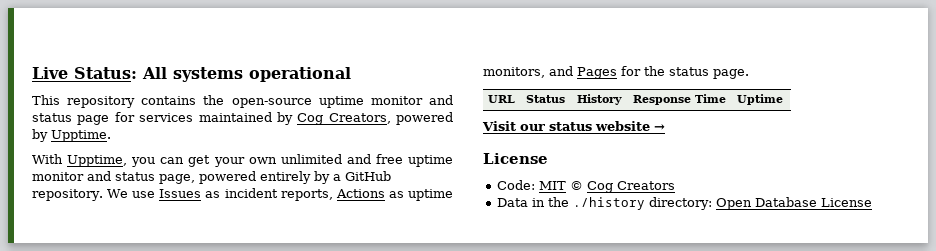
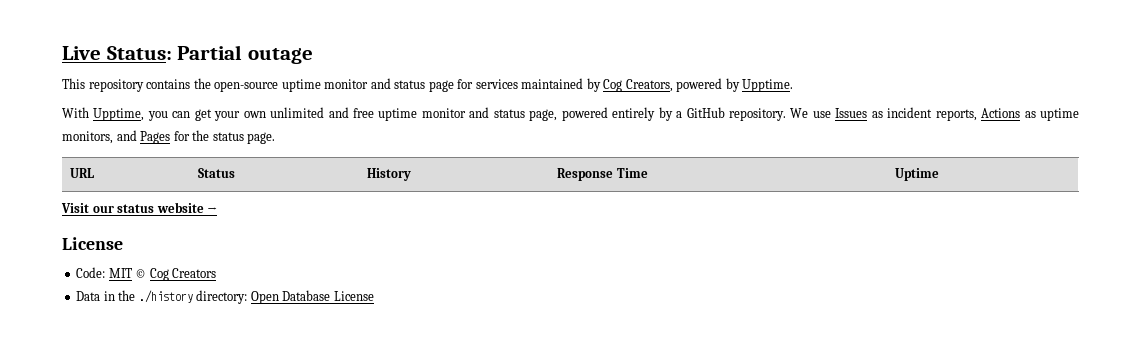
- Live Status: All systems operational
+ Live Status: Partial outage

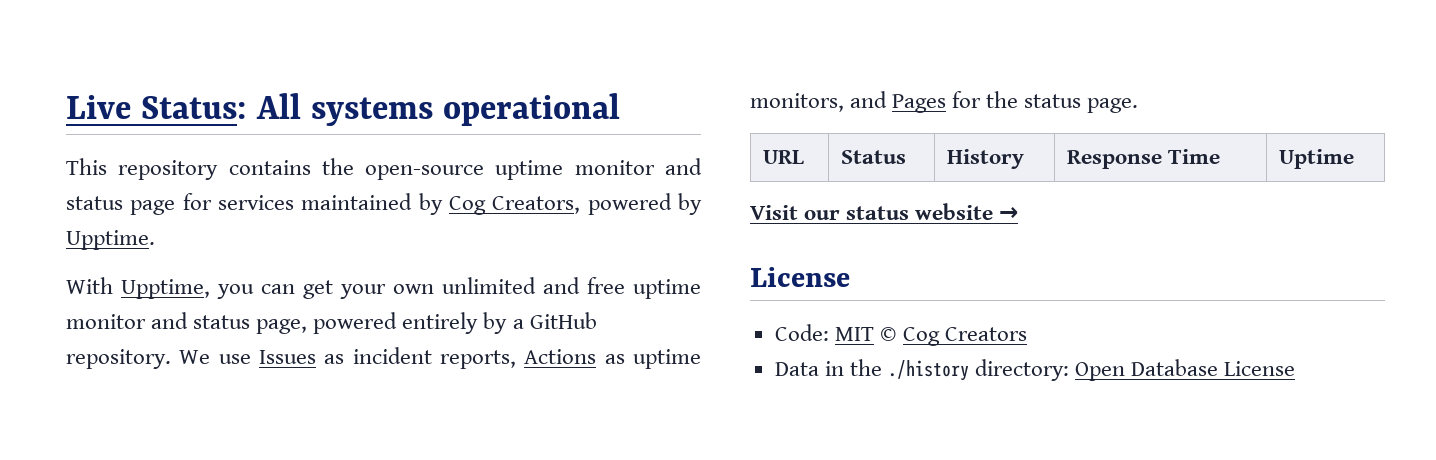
- Live Status: Partial outage
+ Live Status: All systems operational

